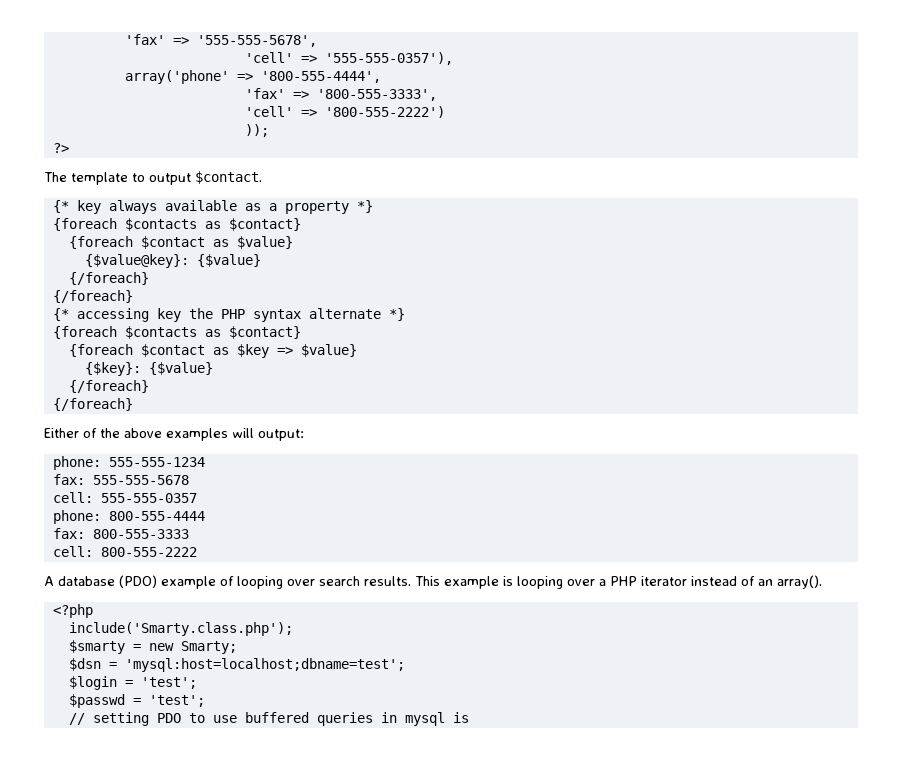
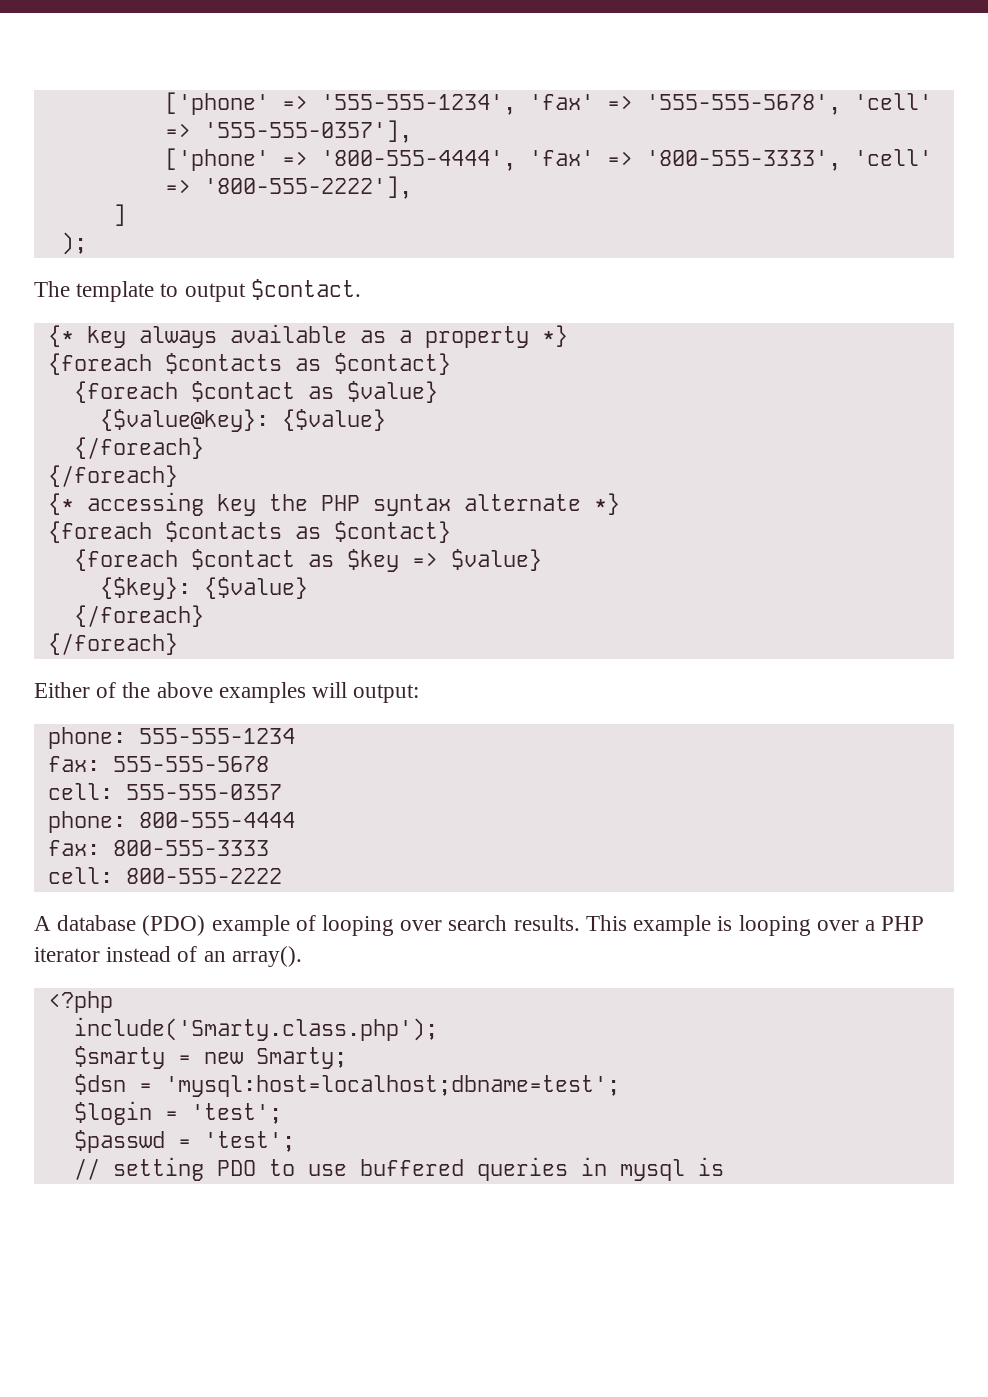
- 'fax' => '555-555-5678',
- 'cell' => '555-555-0357'),
- array('phone' => '800-555-4444',
- 'fax' => '800-555-3333',
- 'cell' => '800-555-2222')
- ));
- ?>
+ ['phone' => '555-555-1234', 'fax' => '555-555-5678', 'cell' => '555-555-0357'],
+ ['phone' => '800-555-4444', 'fax' => '800-555-3333', 'cell' => '800-555-2222'],
+ ]
+ );

